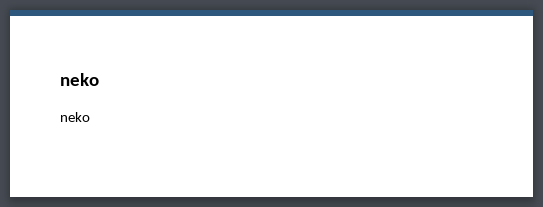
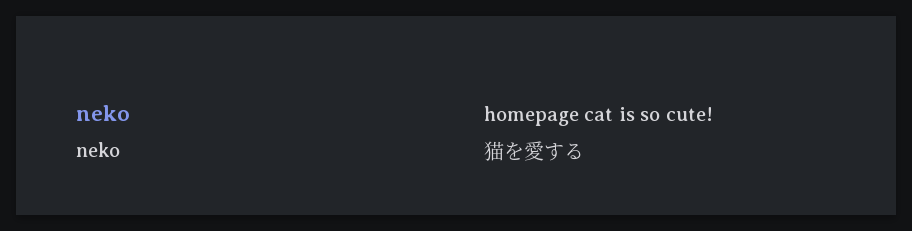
+ homepage cat is so cute!
+ 猫を愛する

